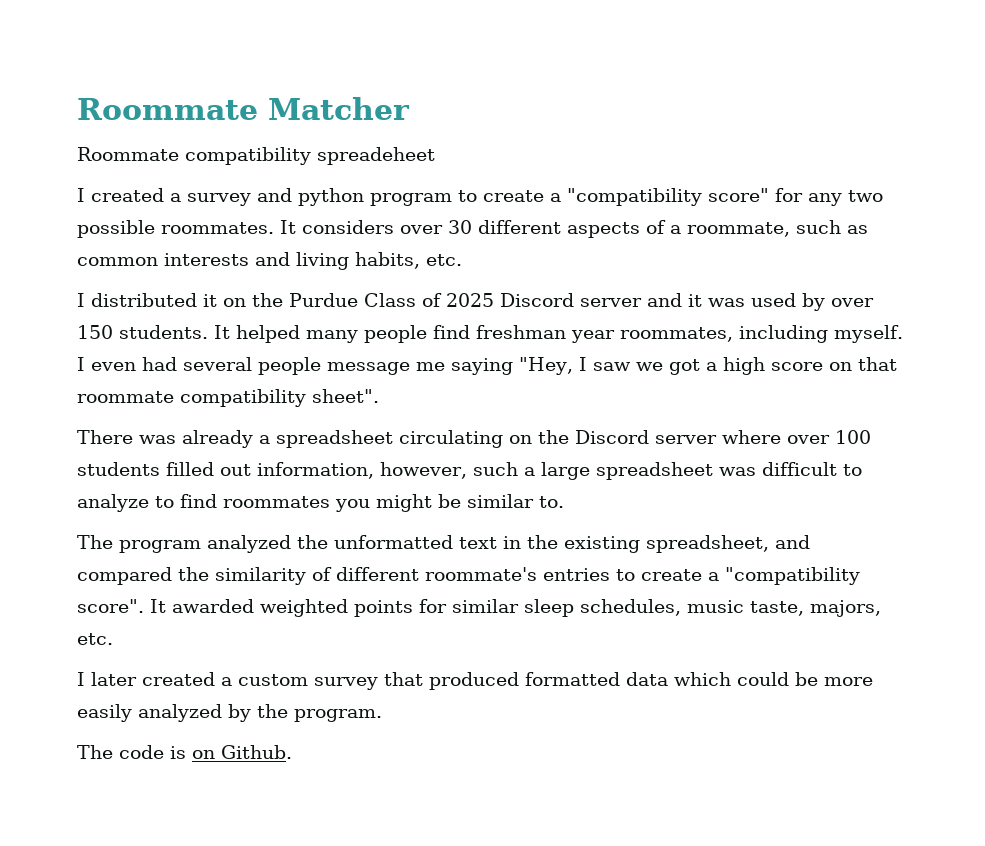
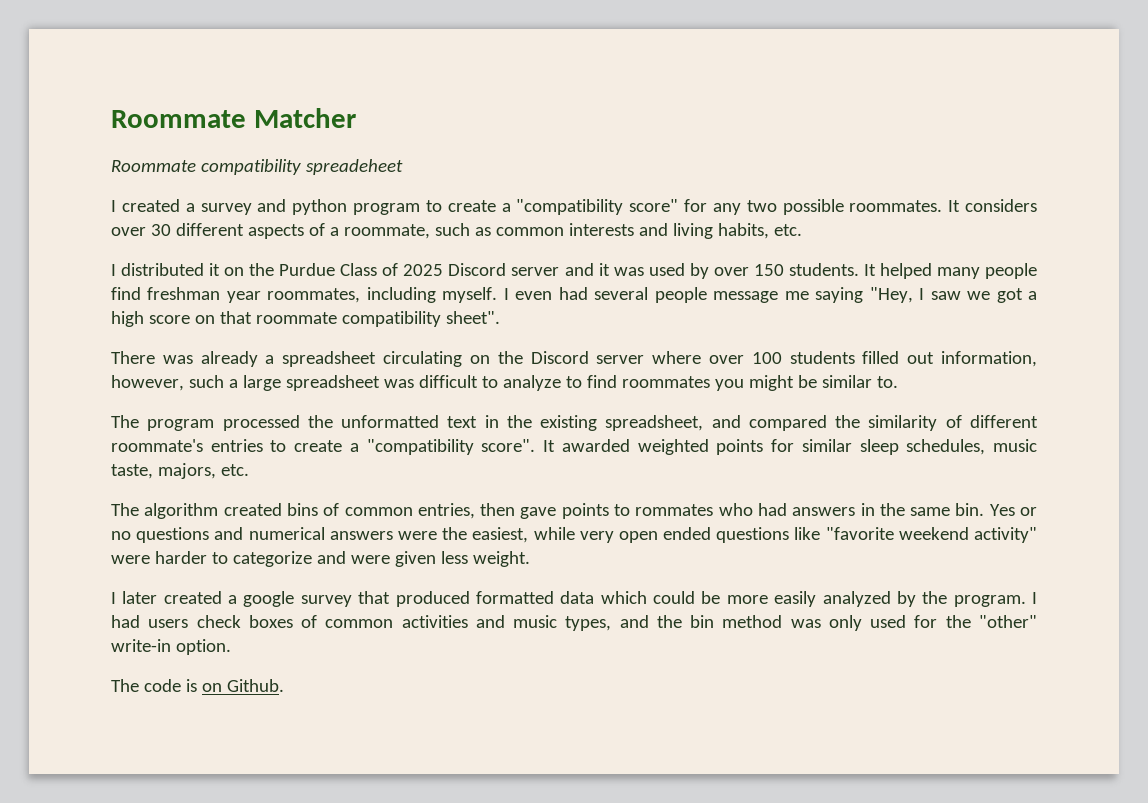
- The program analyzed the unformatted text in the existing spreadsheet, and compared the similarity of different roommate's entries to create a "compatibility score".
+ The program processed the unformatted text in the existing spreadsheet, and compared the similarity of different roommate's entries to create a "compatibility score".
+ The algorithm created bins of common entries, then gave points to rommates who had answers in the same bin. Yes or no questions and numerical answers were the easiest, while very open ended questions like "favorite weekend activity" were harder to categorize and were given less weight.
- I later created a custom survey that produced formatted data which could be more easily analyzed by the program.
+ I later created a google survey that produced formatted data which could be more easily analyzed by the program. I had users check boxes of common activities and music types, and the bin method was only used for the "other" write-in option.

